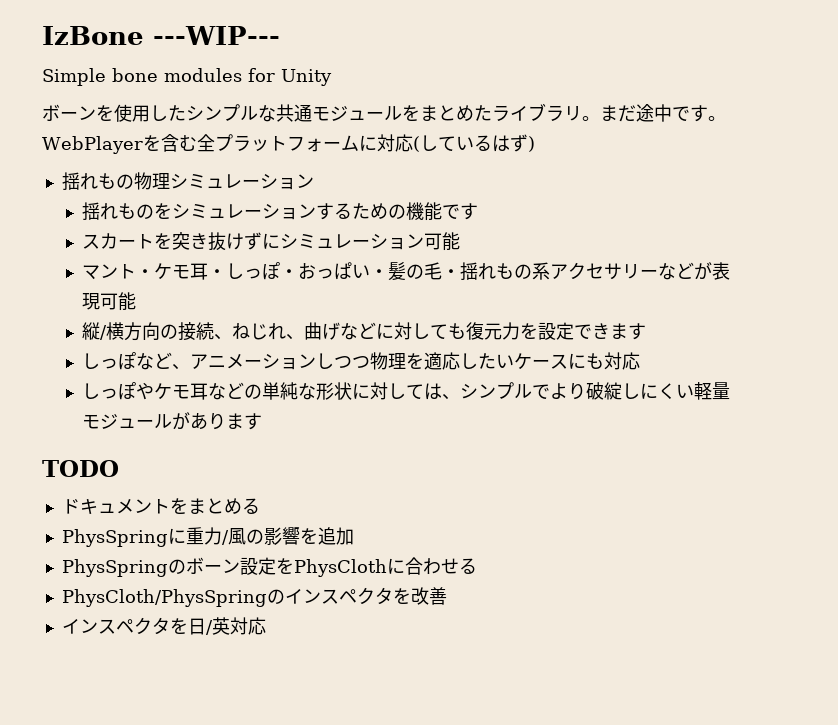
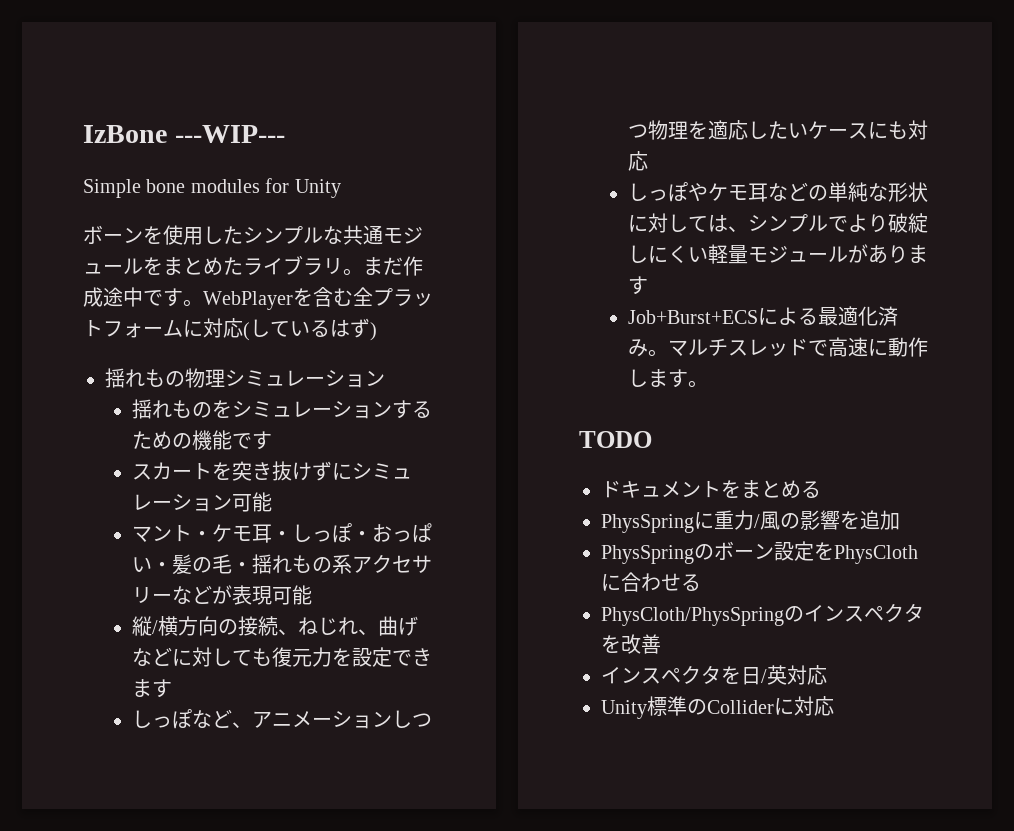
- まだ途中です。
+ まだ作成途中です。
+ Job+Burst+ECSによる最適化済み。マルチスレッドで高速に動作します。
+ Unity標準のColliderに対応

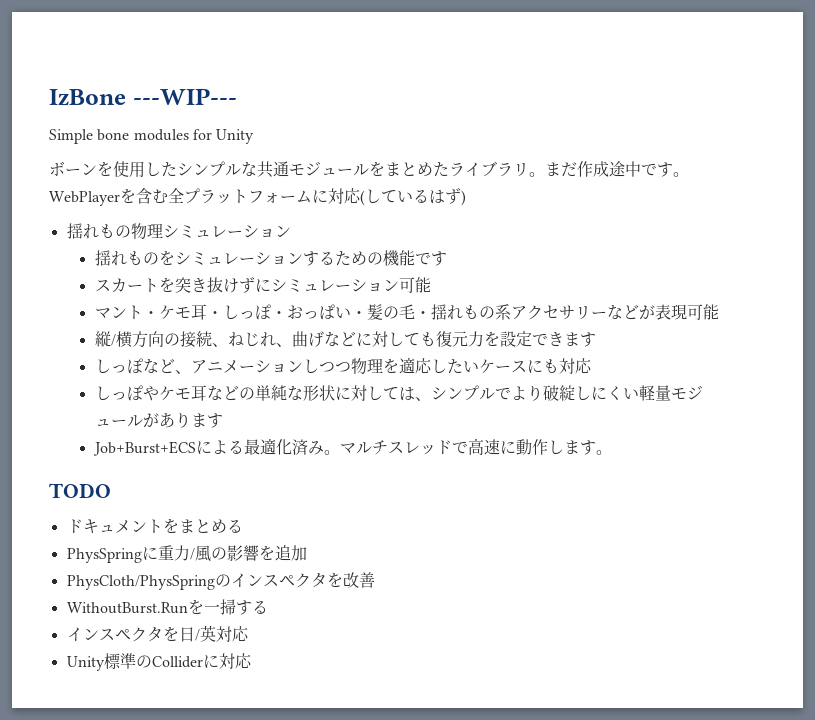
- PhysSpringのボーン設定をPhysClothに合わせる
+ WithoutBurst.Runを一掃する

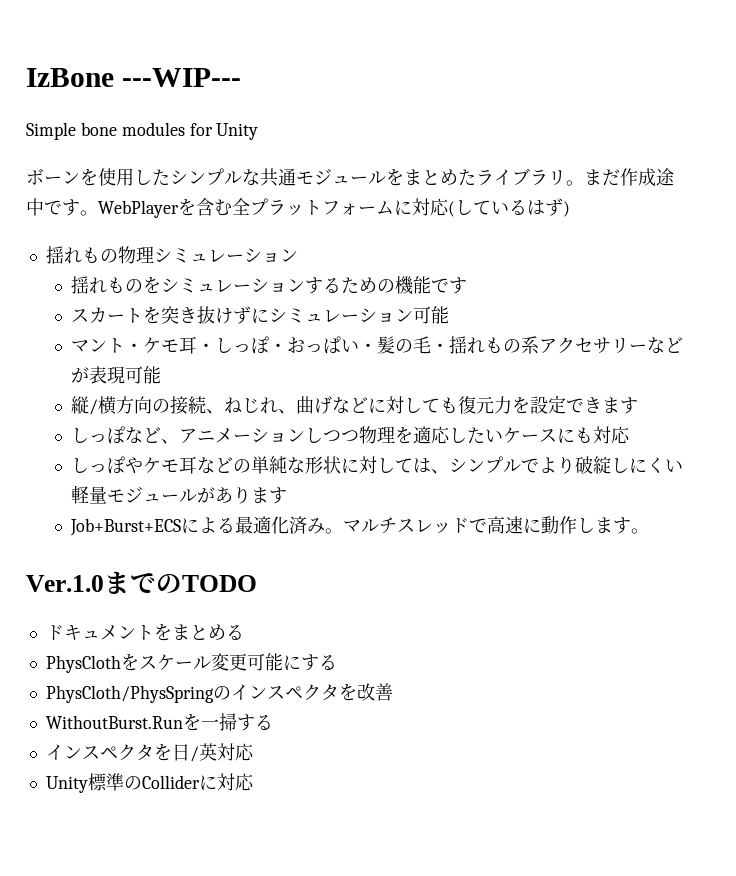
- TODO
+ Ver.1.0までのTODO
- PhysSpringに重力/風の影響を追加
+ PhysClothをスケール変更可能にする

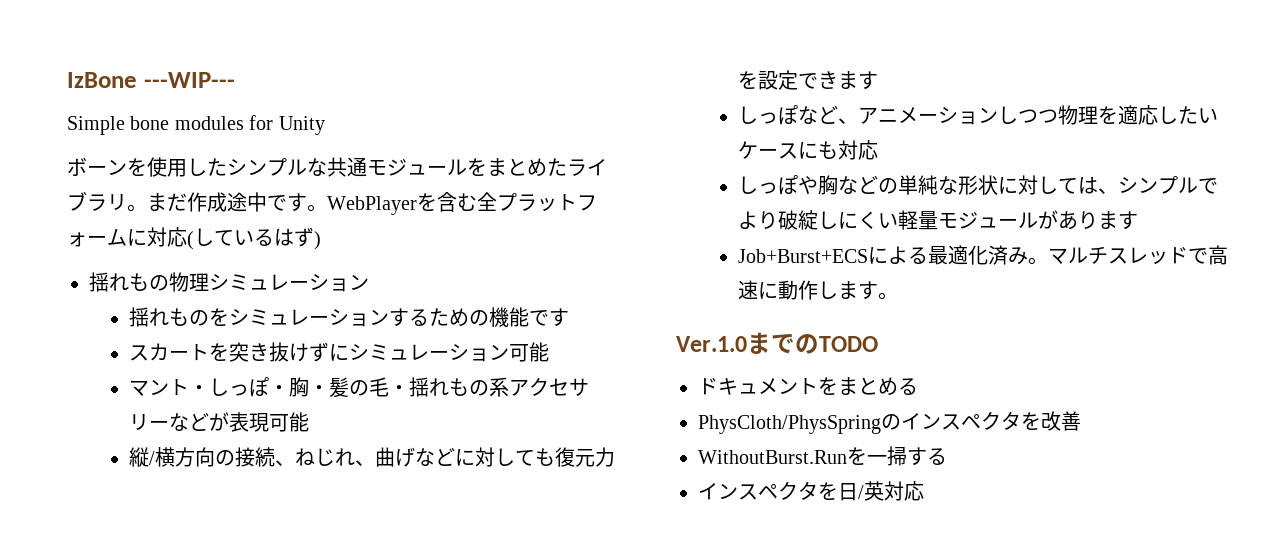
- マント・ケモ耳・しっぽ・おっぱい・髪の毛・揺れもの系アクセサリーなどが表現可能
+ マント・しっぽ・胸・髪の毛・揺れもの系アクセサリーなどが表現可能
- しっぽやケモ耳などの単純な形状に対しては、シンプルでより破綻しにくい軽量モジュールがあります
+ しっぽや胸などの単純な形状に対しては、シンプルでより破綻しにくい軽量モジュールがあります
- PhysClothをスケール変更可能にする
- Unity標準のColliderに対応

